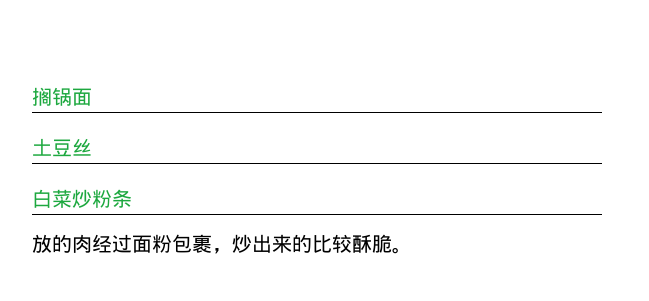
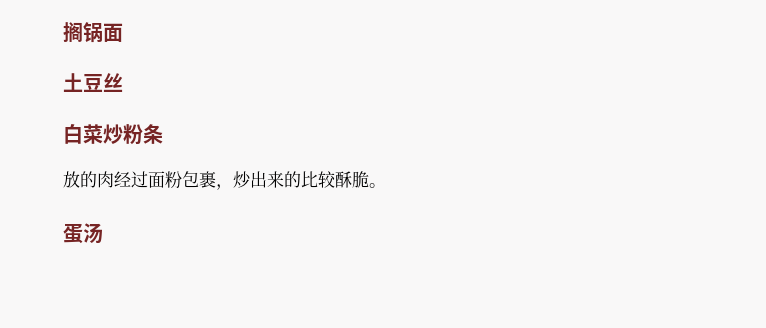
+ 蛋汤

